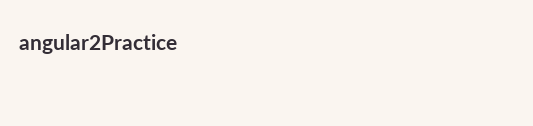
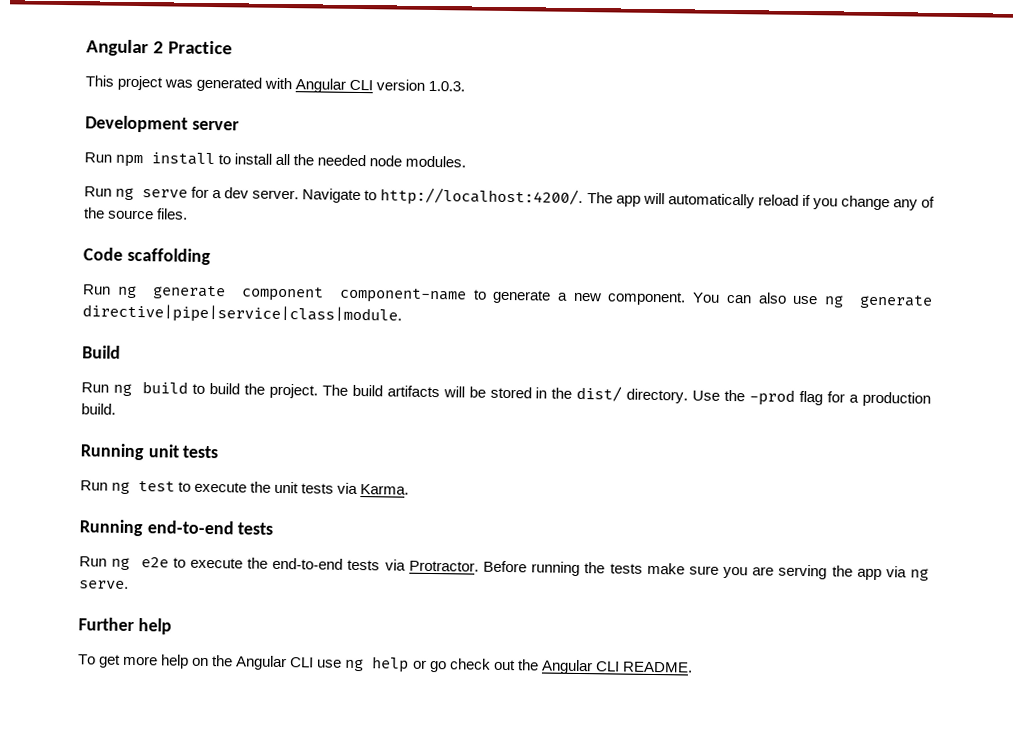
- angular2Practice
+ Angular 2 Practice
+ This project was generated with Angular CLI version 1.0.3.
+ Development server
+ Run npm install to install all the needed node modules.
+ Run ng serve for a dev server. Navigate to http://localhost:4200/. The app will automatically reload if you change any of the source files.
+ Code scaffolding
+ Run ng generate component component-name to generate a new component. You can also use ng generate directive|pipe|service|class|module.
+ Build
+ Run ng build to build the project. The build artifacts will be stored in the dist/ directory. Use the -prod flag for a production build.
+ Running unit tests
+ Run ng test to execute the unit tests via Karma.
+ Running end-to-end tests
+ Run ng e2e to execute the end-to-end tests via Protractor. Before running the tests make sure you are serving the app via ng serve.
+ Further help
+ To get more help on the Angular CLI use ng help or go check out the Angular CLI README.

